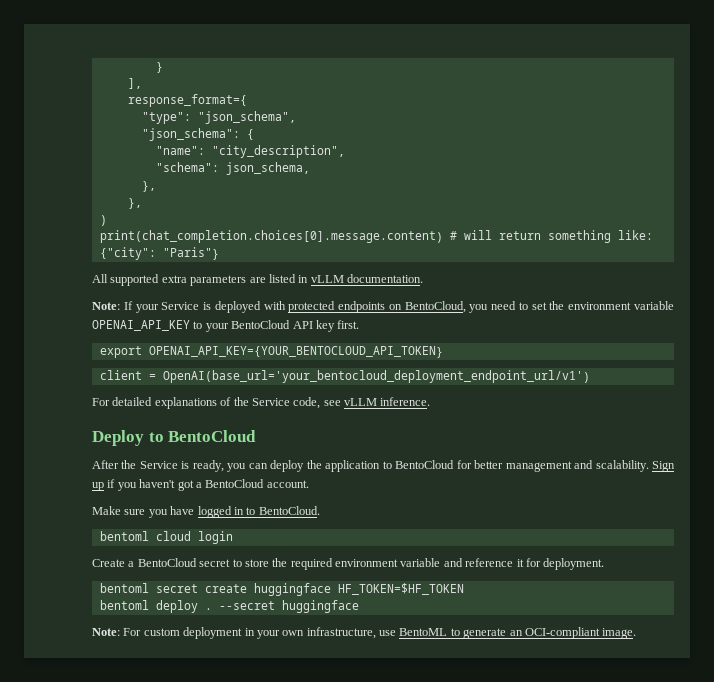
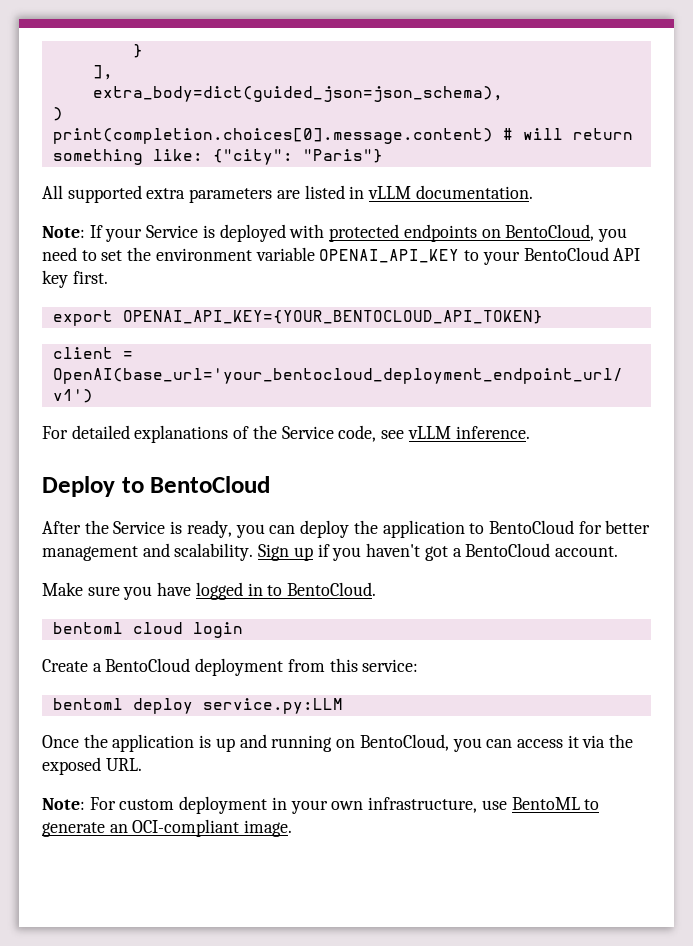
- response_format={
- "type": "json_schema",
- "json_schema": {
- "name": "city_description",
- "schema": json_schema,
- },
- },
+ extra_body=dict(guided_json=json_schema),
- print(chat_completion.choices[0].message.content) # will return something like: {"city": "Paris"}
+ print(completion.choices[0].message.content) # will return something like: {"city": "Paris"}
- Create a BentoCloud secret to store the required environment variable and reference it for deployment.
- bentoml secret create huggingface HF_TOKEN=$HF_TOKEN
- bentoml deploy . --secret huggingface
+ Create a BentoCloud deployment from this service:
+ bentoml deploy service.py:LLM
+ Once the application is up and running on BentoCloud, you can access it via the exposed URL.

